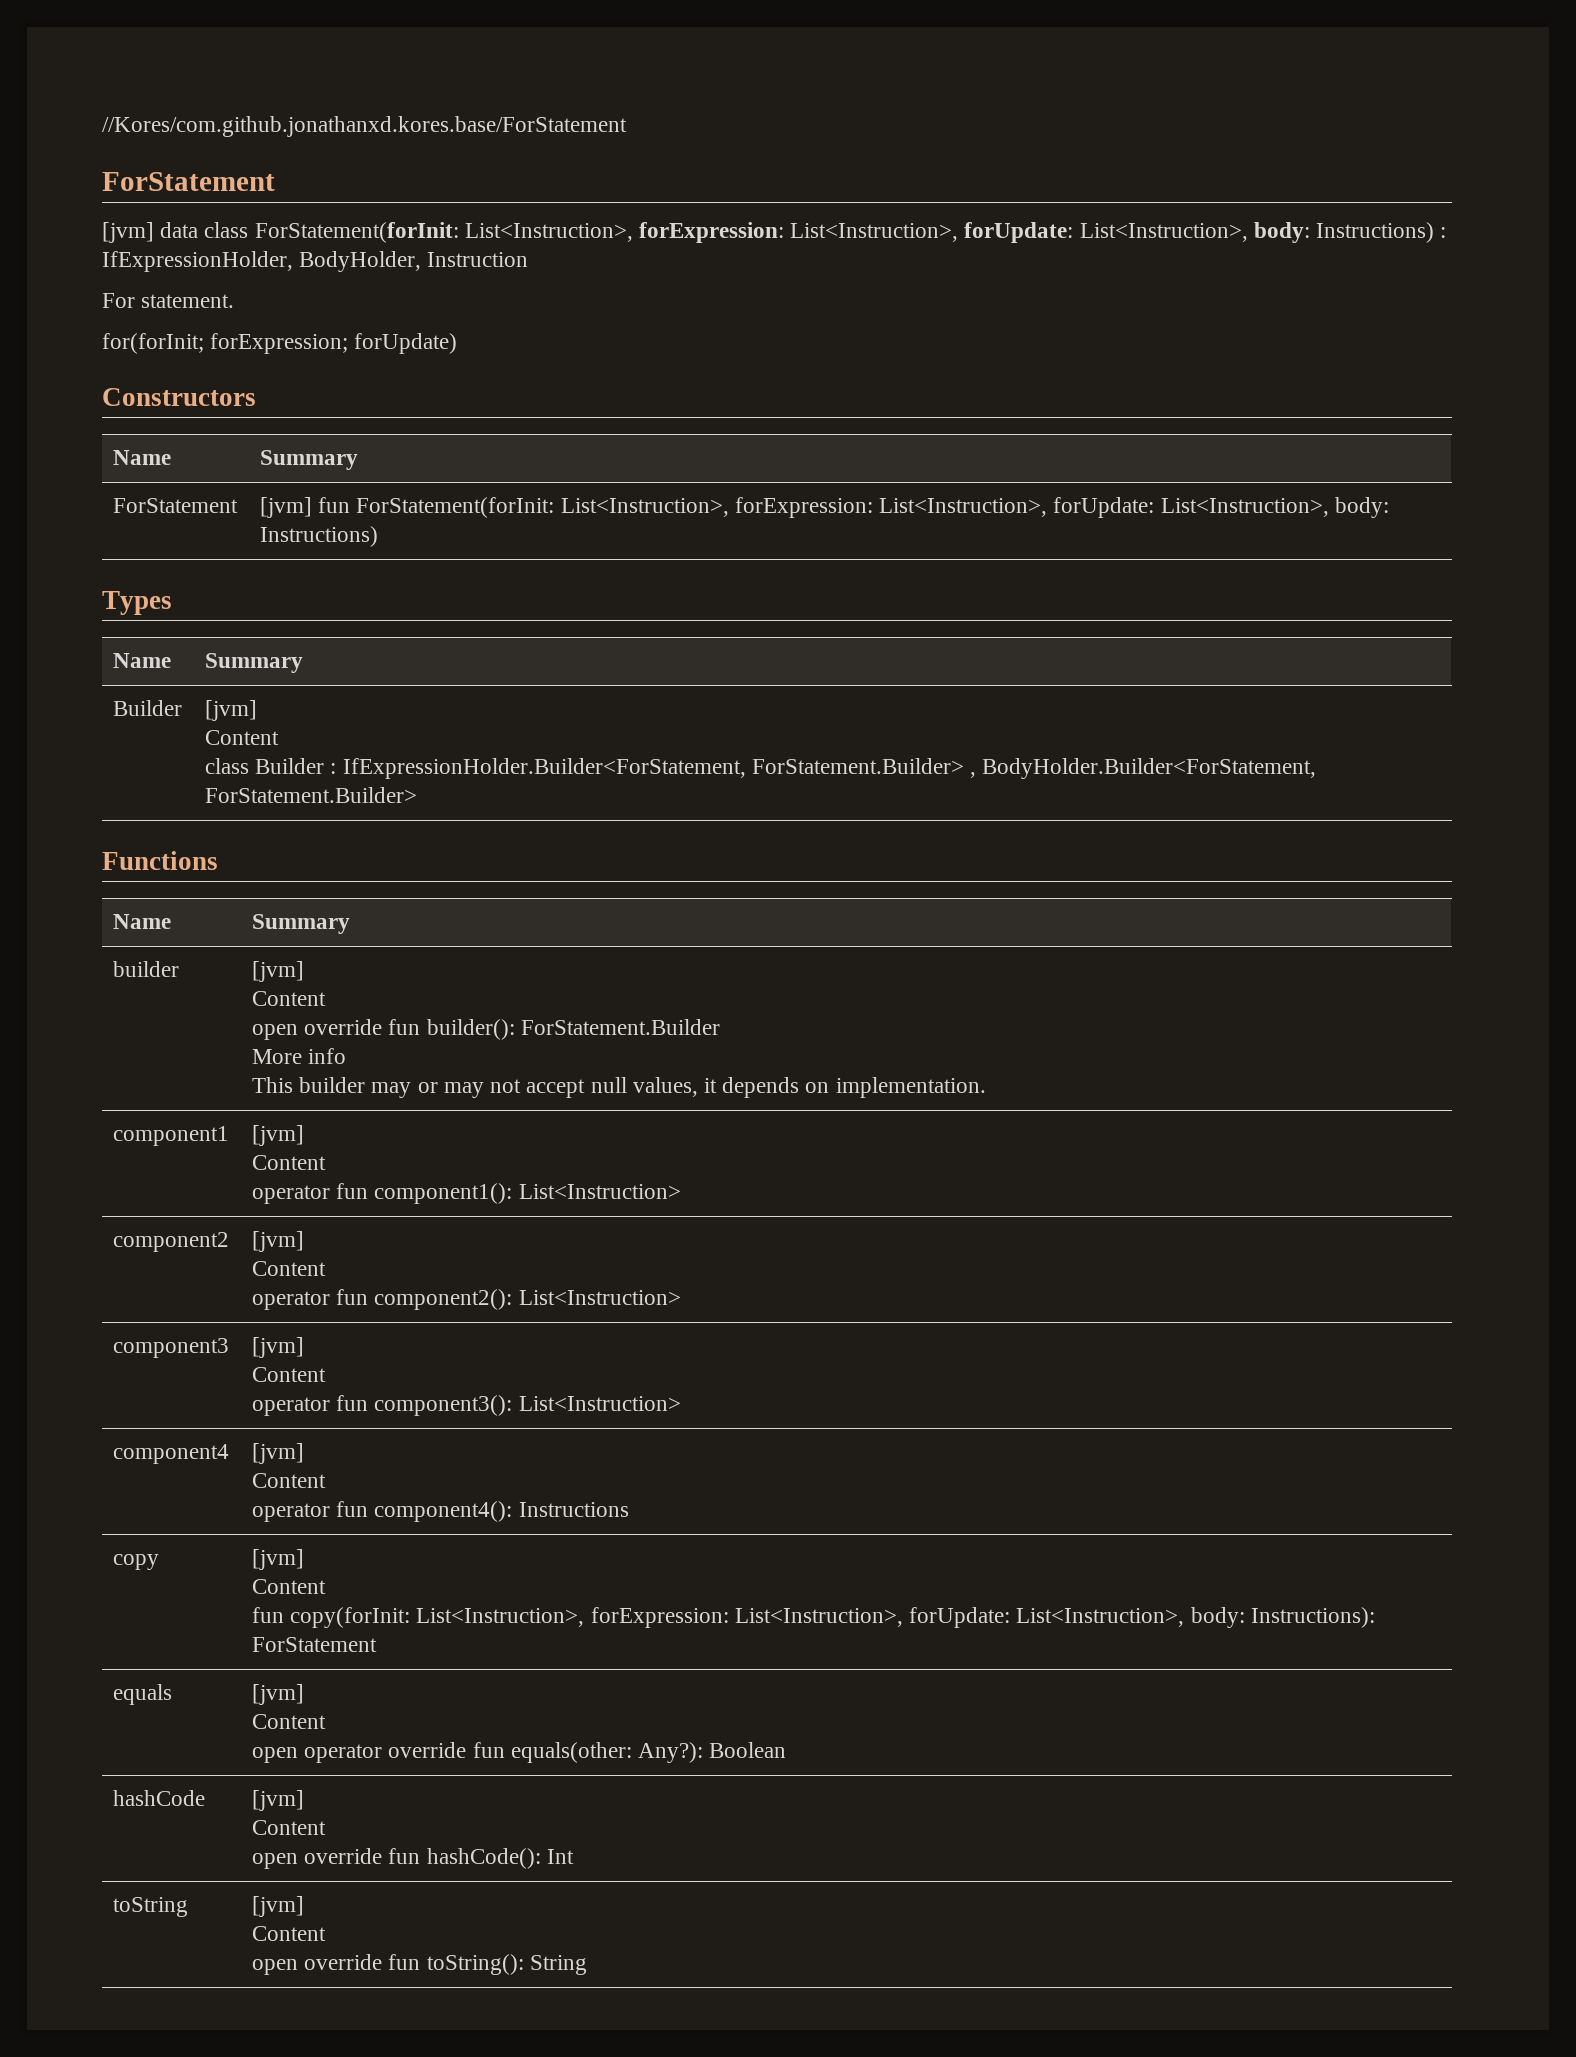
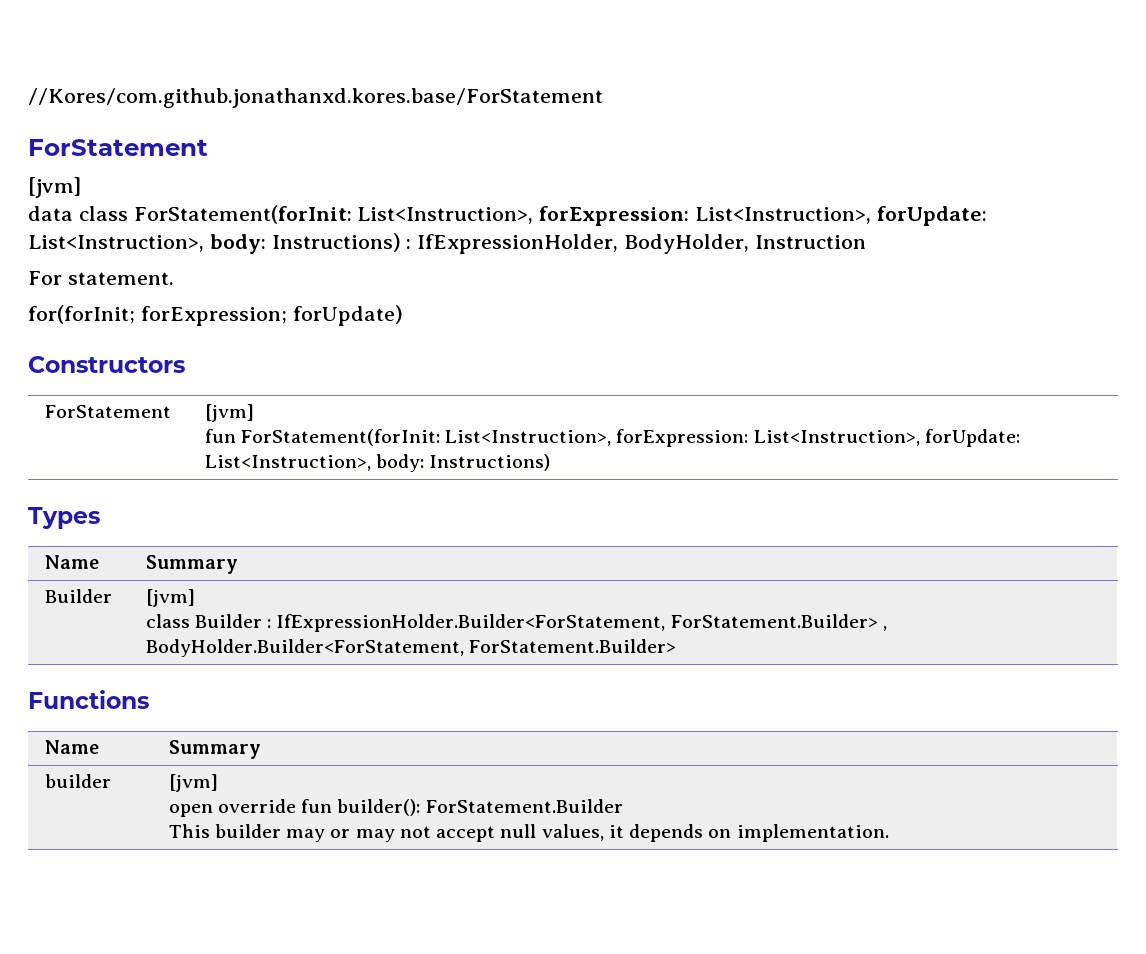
  //Kores/com.github.jonathanxd.kores.base/ForStatement
  ForStatement
- [jvm] data class ForStatement(forInit: List<Instruction>, forExpression: List<Instruction>, forUpdate: List<Instruction>, body: Instructions) : IfExpressionHolder, BodyHolder, Instruction
+ [jvm]
+ data class ForStatement(forInit: List<Instruction>, forExpression: List<Instruction>, forUpdate: List<Instruction>, body: Instructions) : IfExpressionHolder, BodyHolder, Instruction
  Constructors
- Name | Summary
- ForStatement | [jvm] fun ForStatement(forInit: List<Instruction>, forExpression: List<Instruction>, forUpdate: List<Instruction>, body: Instructions)
+ ForStatement | [jvm]
+ fun ForStatement(forInit: List<Instruction>, forExpression: List<Instruction>, forUpdate: List<Instruction>, body: Instructions)
  Builder | [jvm]
- Content
  builder | [jvm]
- Content
  open override fun builder(): ForStatement.Builder
- More info
- component1 | [jvm]
- Content
- operator fun component1(): List<Instruction>
- component2 | [jvm]
- Content
- operator fun component2(): List<Instruction>
- component3 | [jvm]
- Content
- operator fun component3(): List<Instruction>
- component4 | [jvm]
- Content
- operator fun component4(): Instructions
- copy | [jvm]
- Content
- fun copy(forInit: List<Instruction>, forExpression: List<Instruction>, forUpdate: List<Instruction>, body: Instructions): ForStatement
- equals | [jvm]
- Content
- open operator override fun equals(other: Any?): Boolean
- hashCode | [jvm]
- Content
- open override fun hashCode(): Int
- toString | [jvm]
- Content
- open override fun toString(): String

